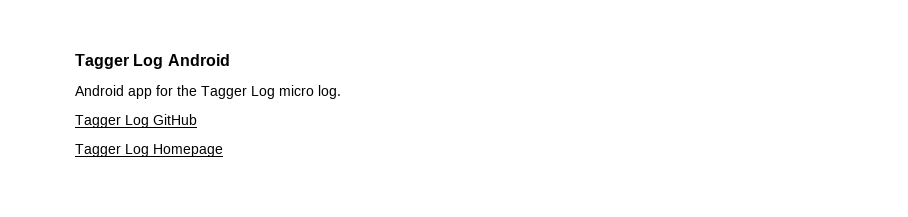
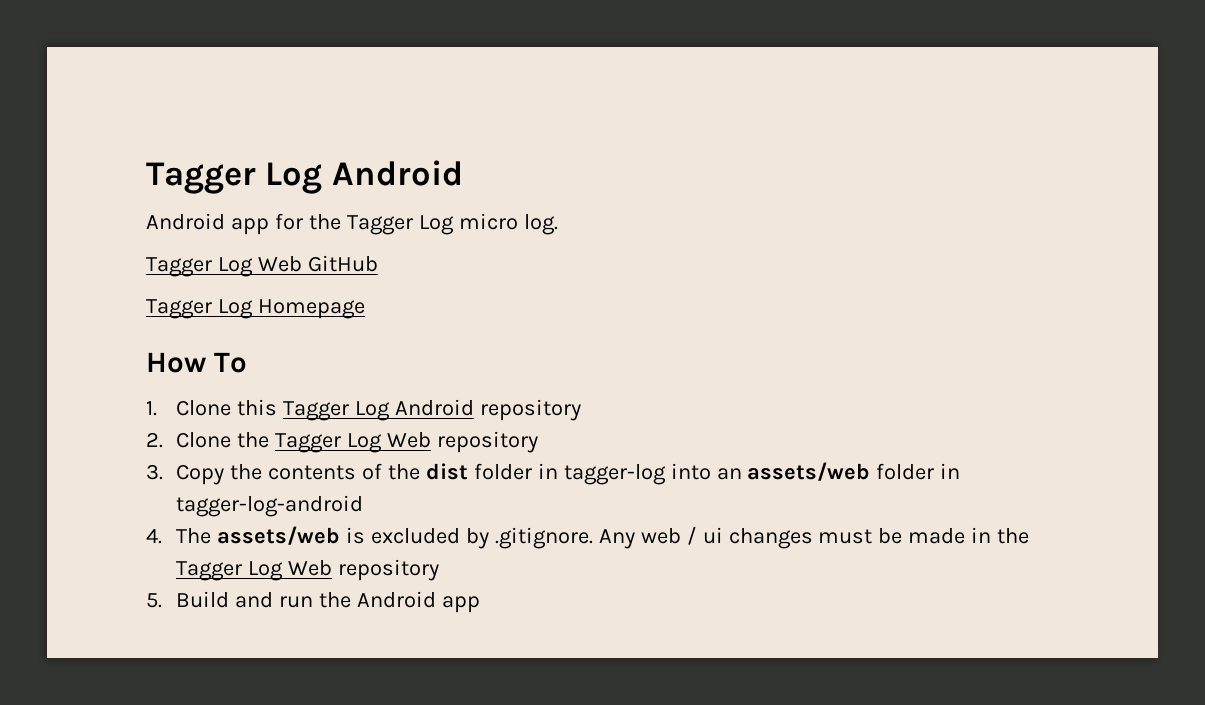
- Tagger Log GitHub
+ Tagger Log Web GitHub
+ How To
+ 1. Clone this Tagger Log Android repository
+ 2. Clone the Tagger Log Web repository
+ 3. Copy the contents of the dist folder in tagger-log into an assets/web folder in tagger-log-android
+ 4. The assets/web is excluded by .gitignore. Any web / ui changes must be made in the Tagger Log Web repository
+ 5. Build and run the Android app

